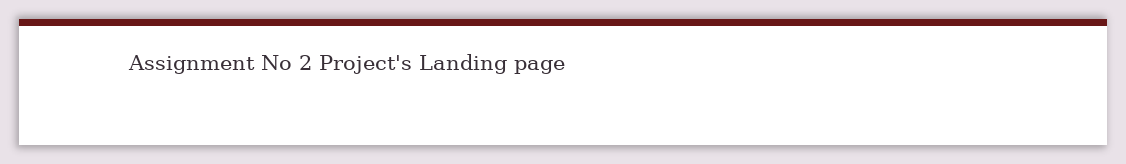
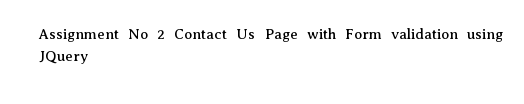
- Assignment No 2 Project's Landing page
+ Assignment No 2 Contact Us Page with Form validation using JQuery

